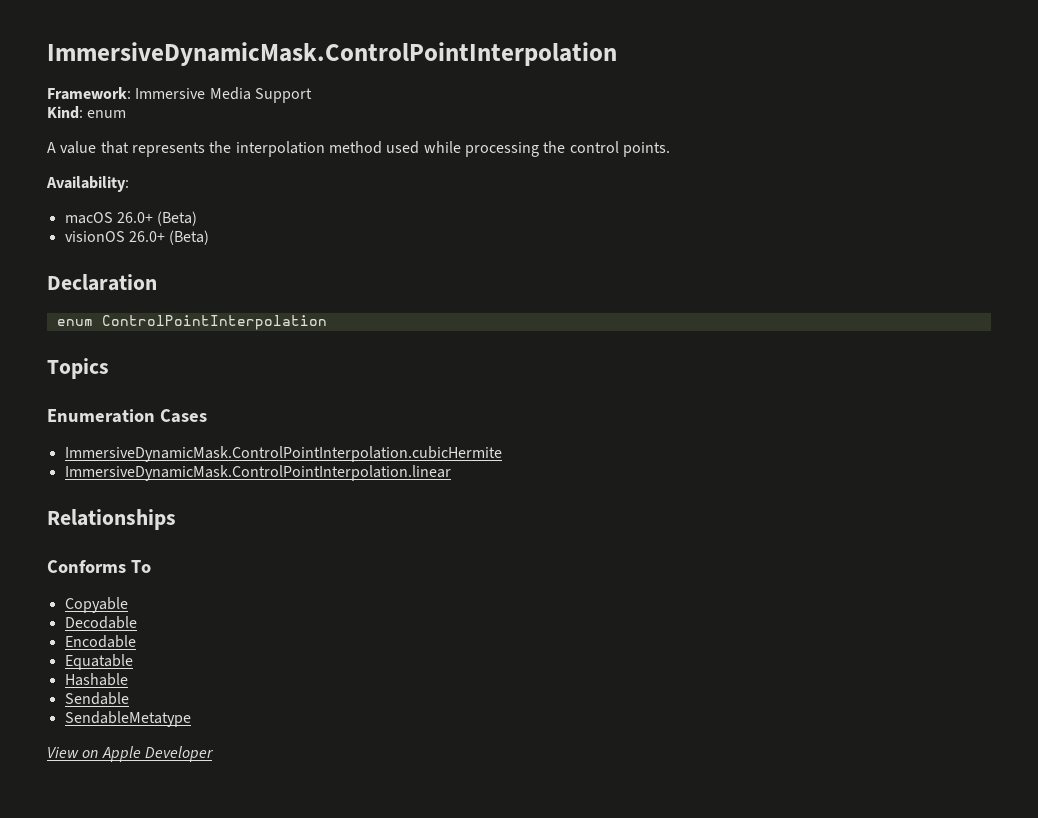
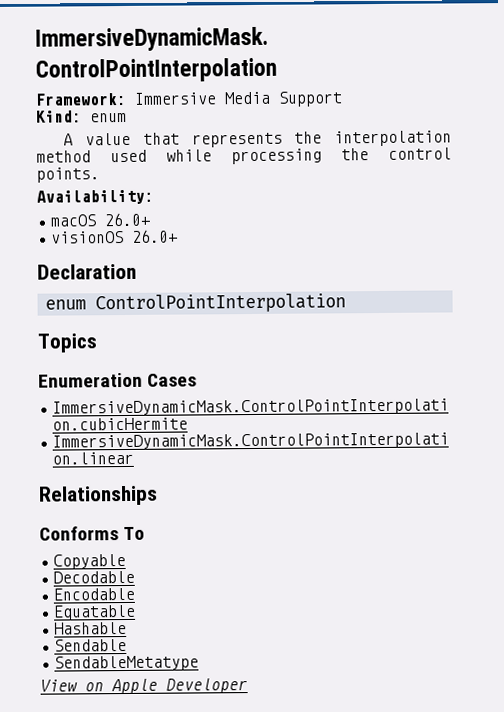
- macOS 26.0+ (Beta)
+ macOS 26.0+
- visionOS 26.0+ (Beta)
+ visionOS 26.0+

